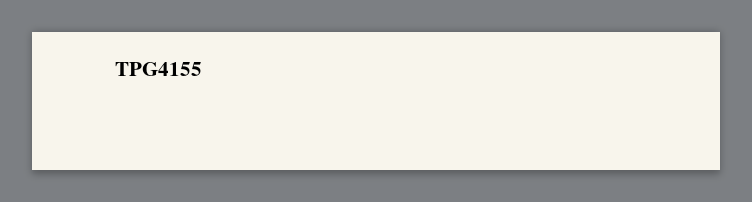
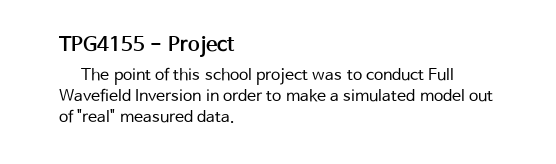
- TPG4155
+ TPG4155 - Project
+ The point of this school project was to conduct Full Wavefield Inversion in order to make a simulated model out of "real" measured data.

